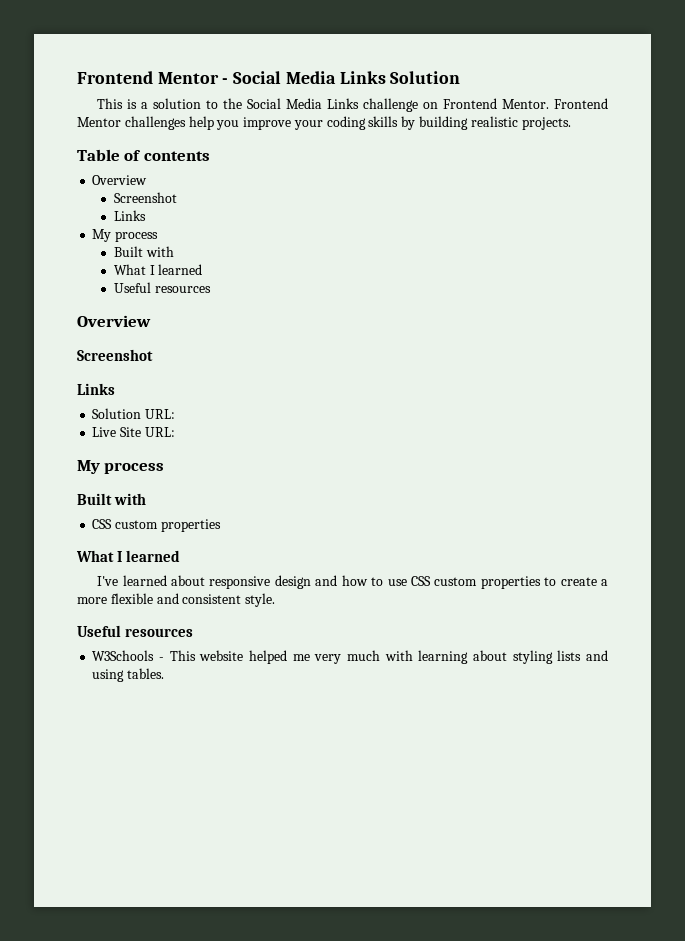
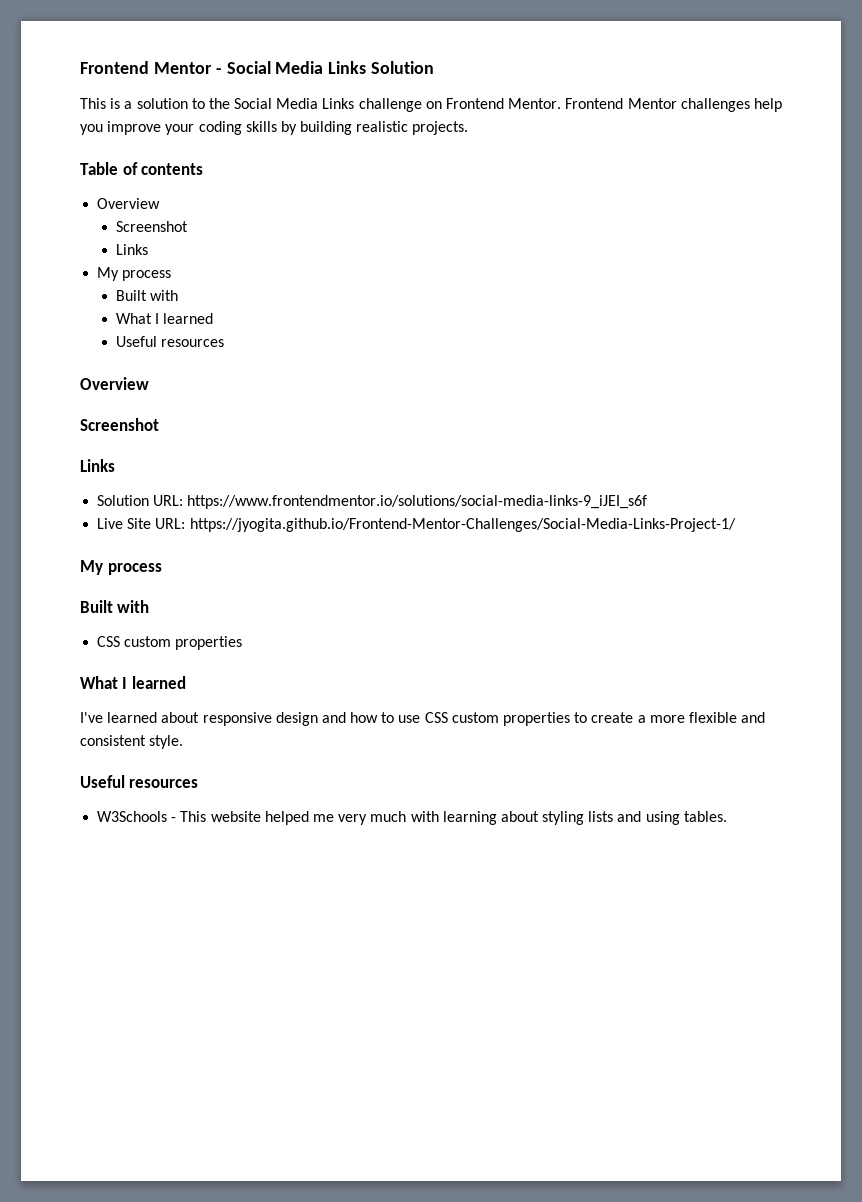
- Solution URL:
+ Solution URL: https://www.frontendmentor.io/solutions/social-media-links-9_iJEI_s6f
- Live Site URL:
+ Live Site URL: https://jyogita.github.io/Frontend-Mentor-Challenges/Social-Media-Links-Project-1/

